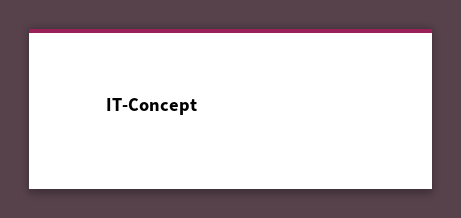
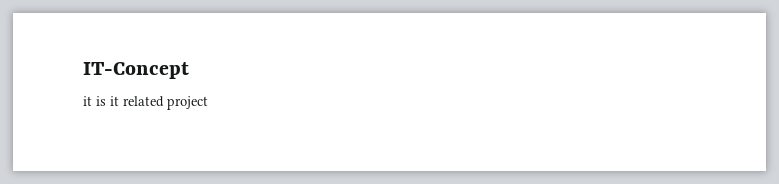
+ it is it related project

